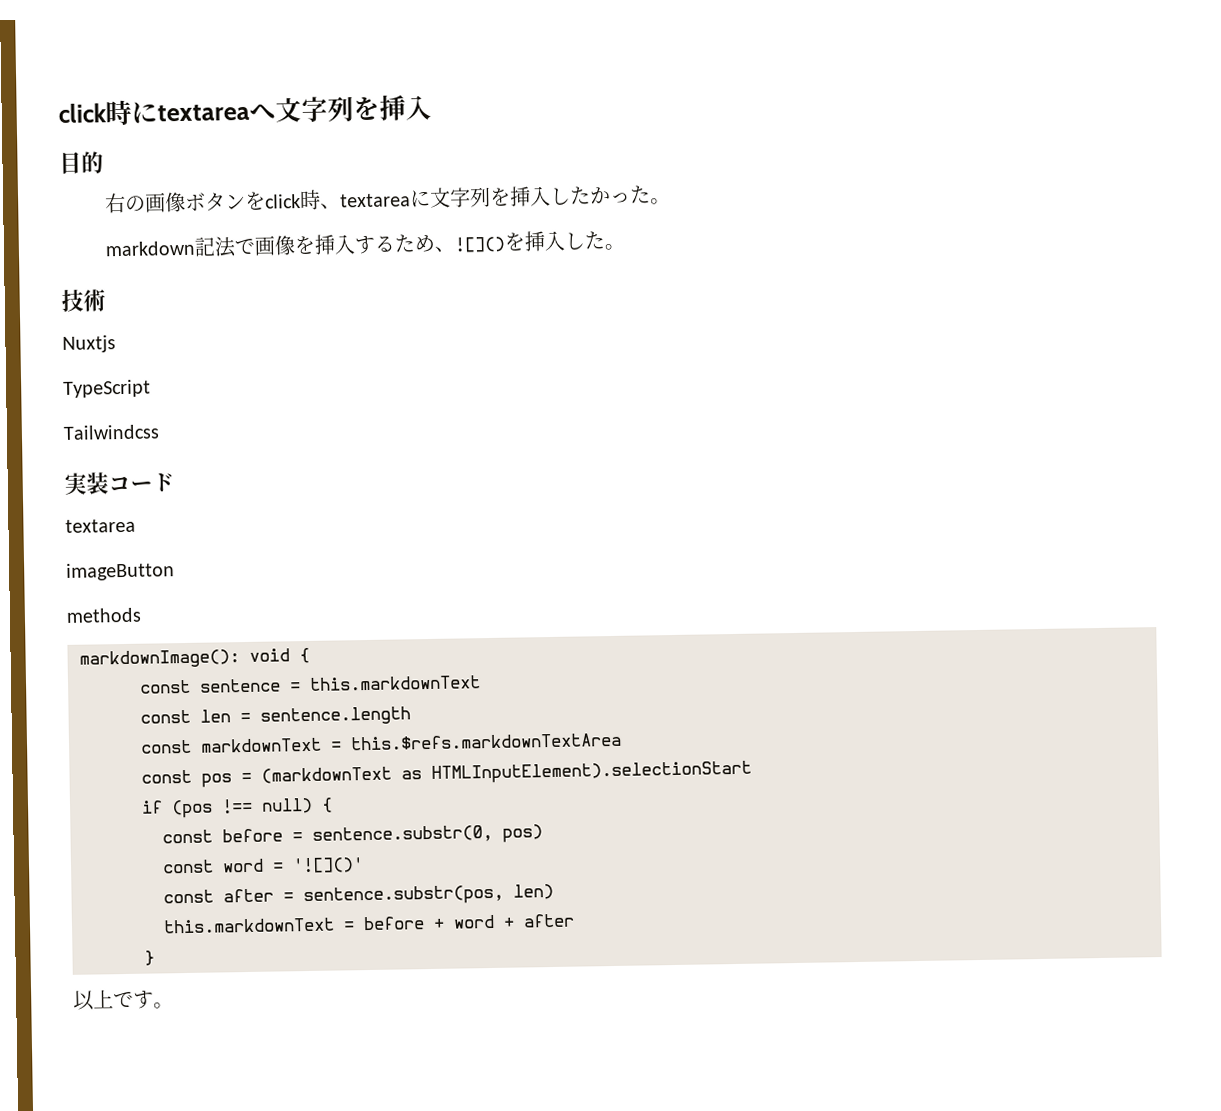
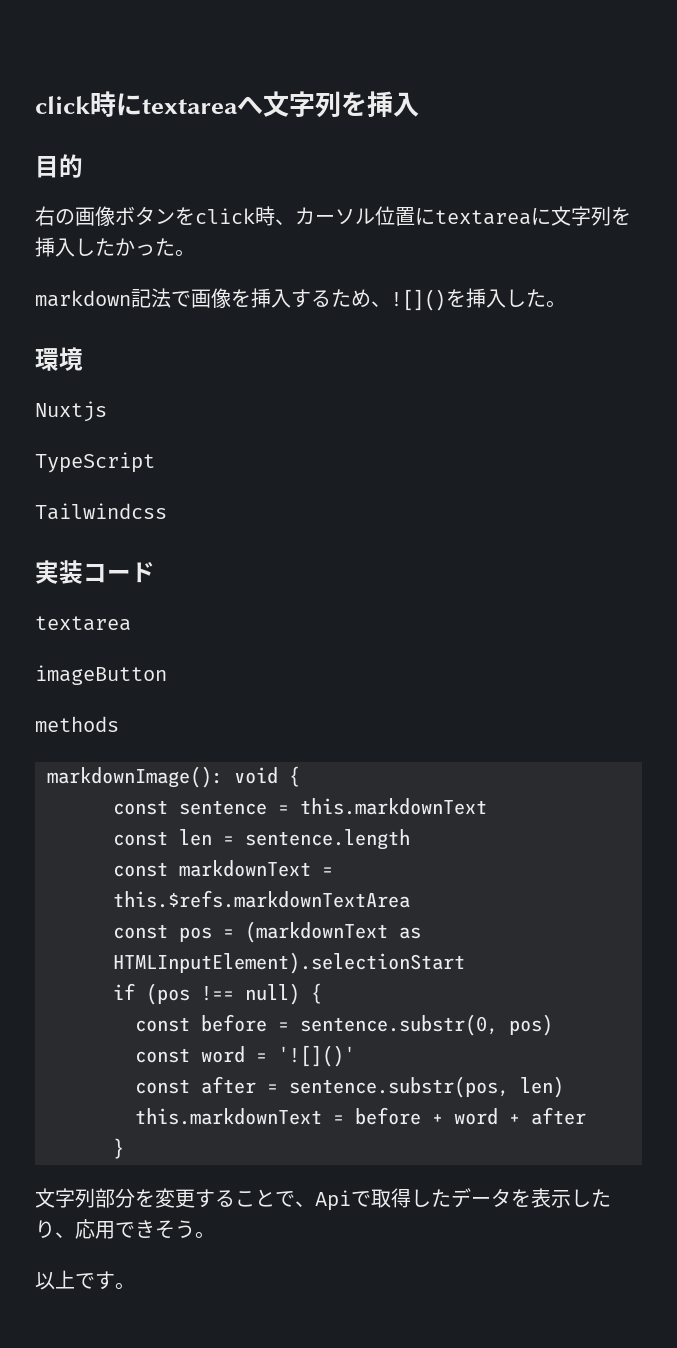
- 右の画像ボタンをclick時、textareaに文字列を挿入したかった。
+ 右の画像ボタンをclick時、カーソル位置にtextareaに文字列を挿入したかった。
- 技術
+ 環境
+ 文字列部分を変更することで、Apiで取得したデータを表示したり、応用できそう。

